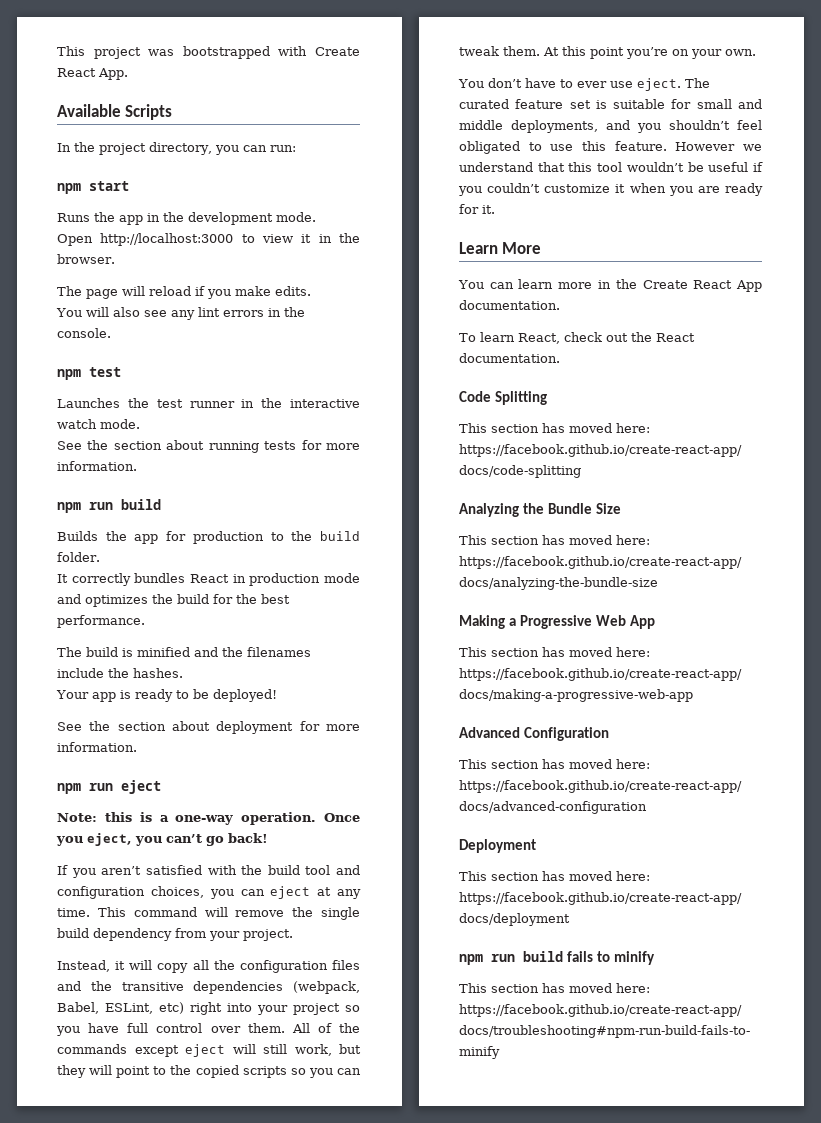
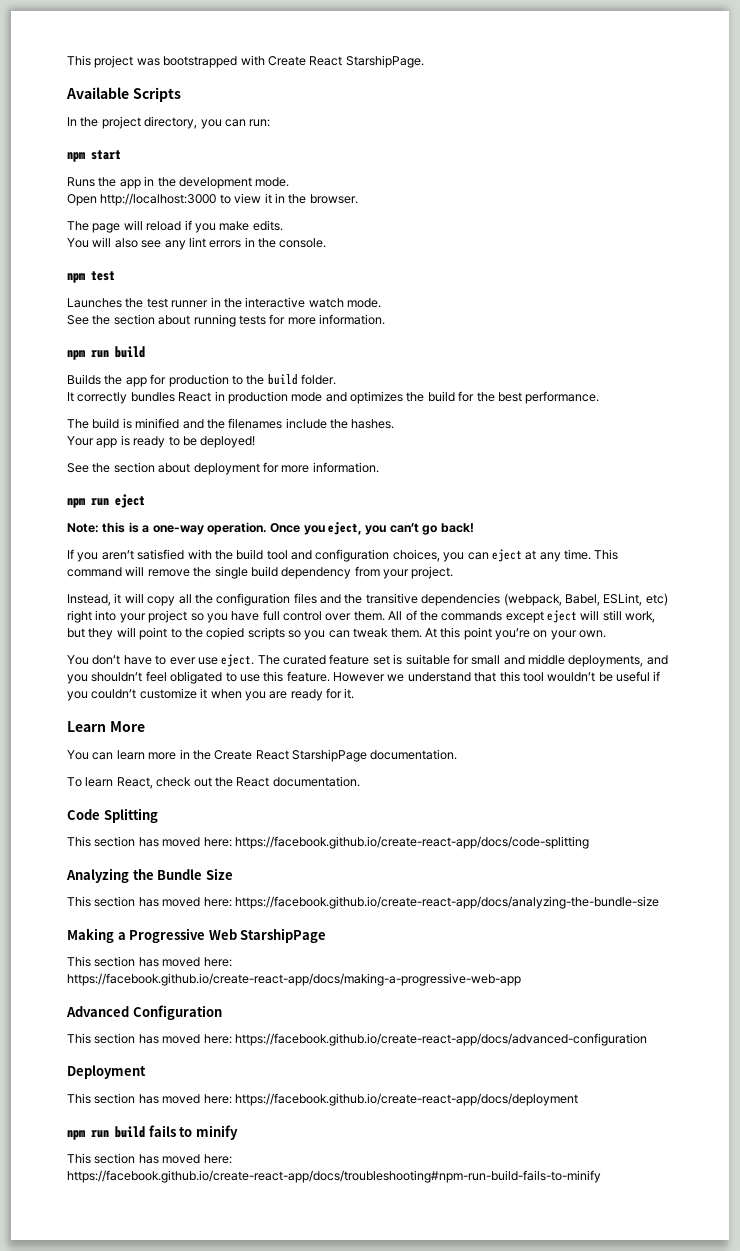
- This project was bootstrapped with Create React App.
+ This project was bootstrapped with Create React StarshipPage.
- You can learn more in the Create React App documentation.
+ You can learn more in the Create React StarshipPage documentation.
- Making a Progressive Web App
+ Making a Progressive Web StarshipPage

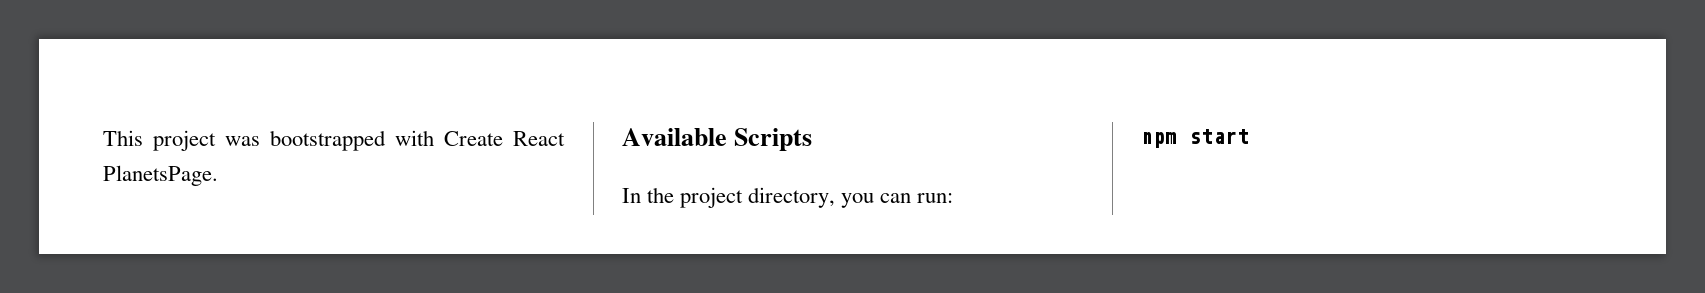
- This project was bootstrapped with Create React StarshipPage.
+ This project was bootstrapped with Create React PlanetsPage.
- Runs the app in the development mode.
- Open http://localhost:3000 to view it in the browser.
- The page will reload if you make edits.
- You will also see any lint errors in the console.
- npm test
- Launches the test runner in the interactive watch mode.
- See the section about running tests for more information.
- npm run build
- Builds the app for production to the build folder.
- It correctly bundles React in production mode and optimizes the build for the best performance.
- The build is minified and the filenames include the hashes.
- Your app is ready to be deployed!
- See the section about deployment for more information.
- npm run eject
- Note: this is a one-way operation. Once you eject, you can’t go back!
- If you aren’t satisfied with the build tool and configuration choices, you can eject at any time. This command will remove the single build dependency from your project.
- Instead, it will copy all the configuration files and the transitive dependencies (webpack, Babel, ESLint, etc) right into your project so you have full control over them. All of the commands except eject will still work, but they will point to the copied scripts so you can tweak them. At this point you’re on your own.
- You don’t have to ever use eject. The curated feature set is suitable for small and middle deployments, and you shouldn’t feel obligated to use this feature. However we understand that this tool wouldn’t be useful if you couldn’t customize it when you are ready for it.
- Learn More
- You can learn more in the Create React StarshipPage documentation.
- To learn React, check out the React documentation.
- Code Splitting
- This section has moved here: https://facebook.github.io/create-react-app/docs/code-splitting
- Analyzing the Bundle Size
- This section has moved here: https://facebook.github.io/create-react-app/docs/analyzing-the-bundle-size
- Making a Progressive Web StarshipPage
- This section has moved here: https://facebook.github.io/create-react-app/docs/making-a-progressive-web-app
- Advanced Configuration
- This section has moved here: https://facebook.github.io/create-react-app/docs/advanced-configuration
- Deployment
- This section has moved here: https://facebook.github.io/create-react-app/docs/deployment
- npm run build fails to minify
- This section has moved here: https://facebook.github.io/create-react-app/docs/troubleshooting#npm-run-build-fails-to-minify

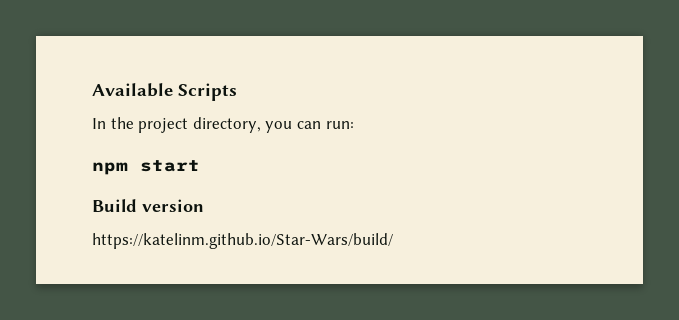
- This project was bootstrapped with Create React PlanetsPage.
+ Build version
+ https://katelinm.github.io/Star-Wars/build/

